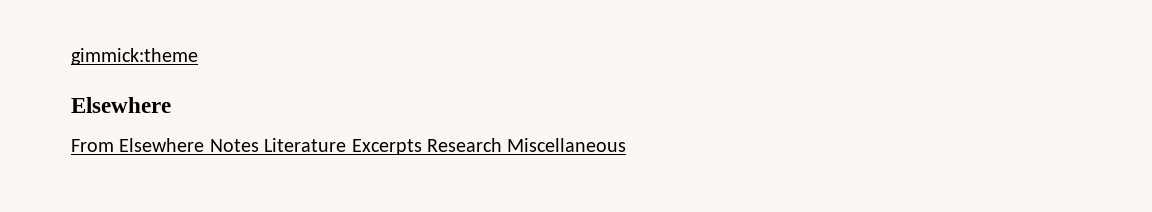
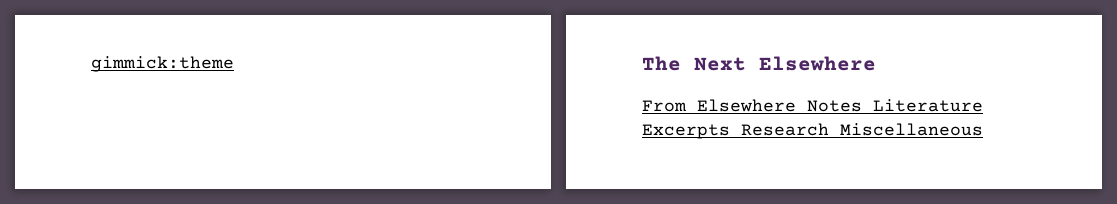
  gimmick:theme
- Elsewhere
+ The Next Elsewhere

